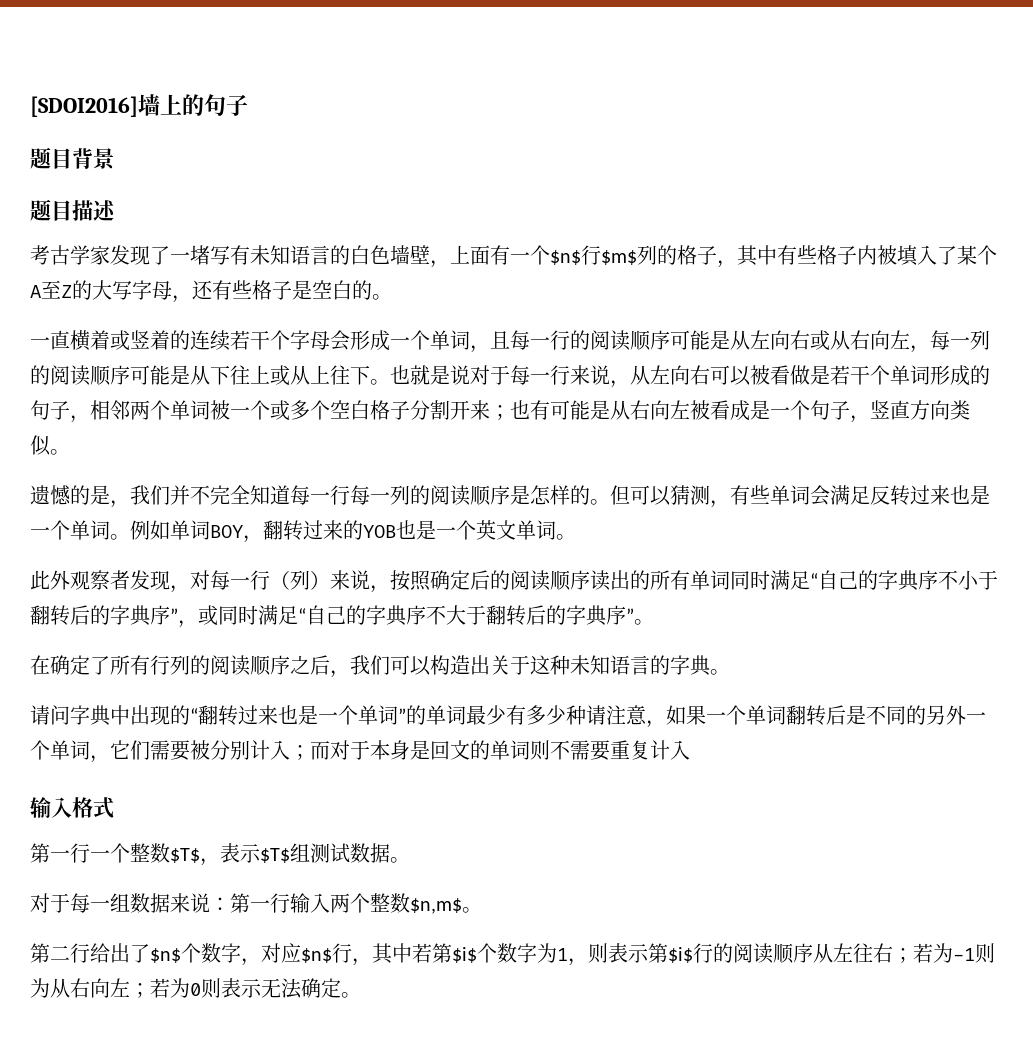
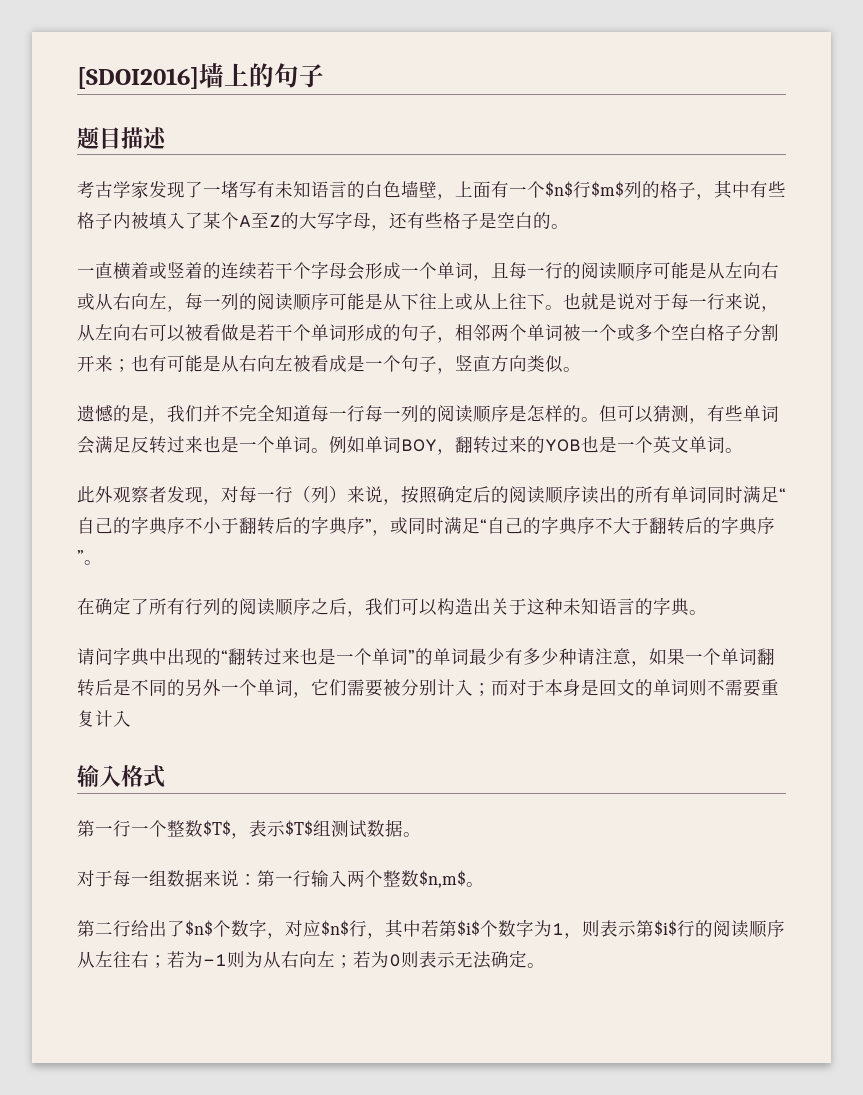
- 题目背景

